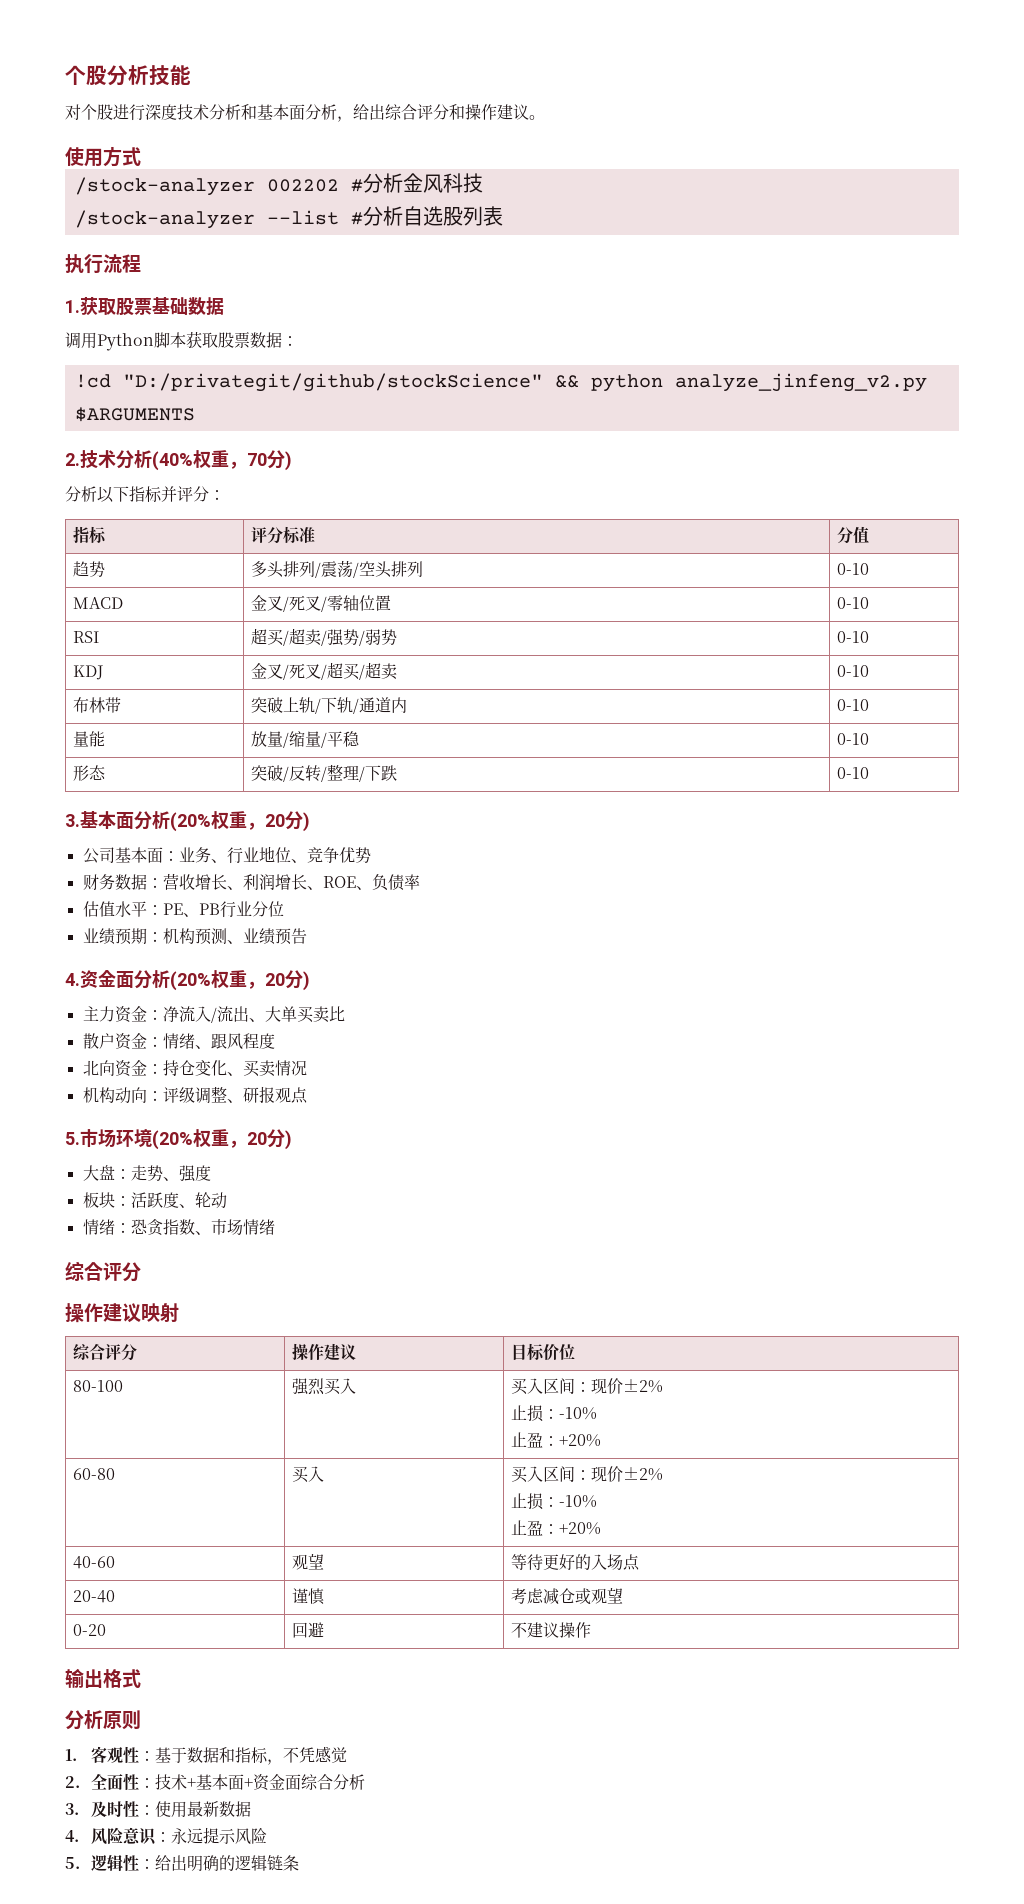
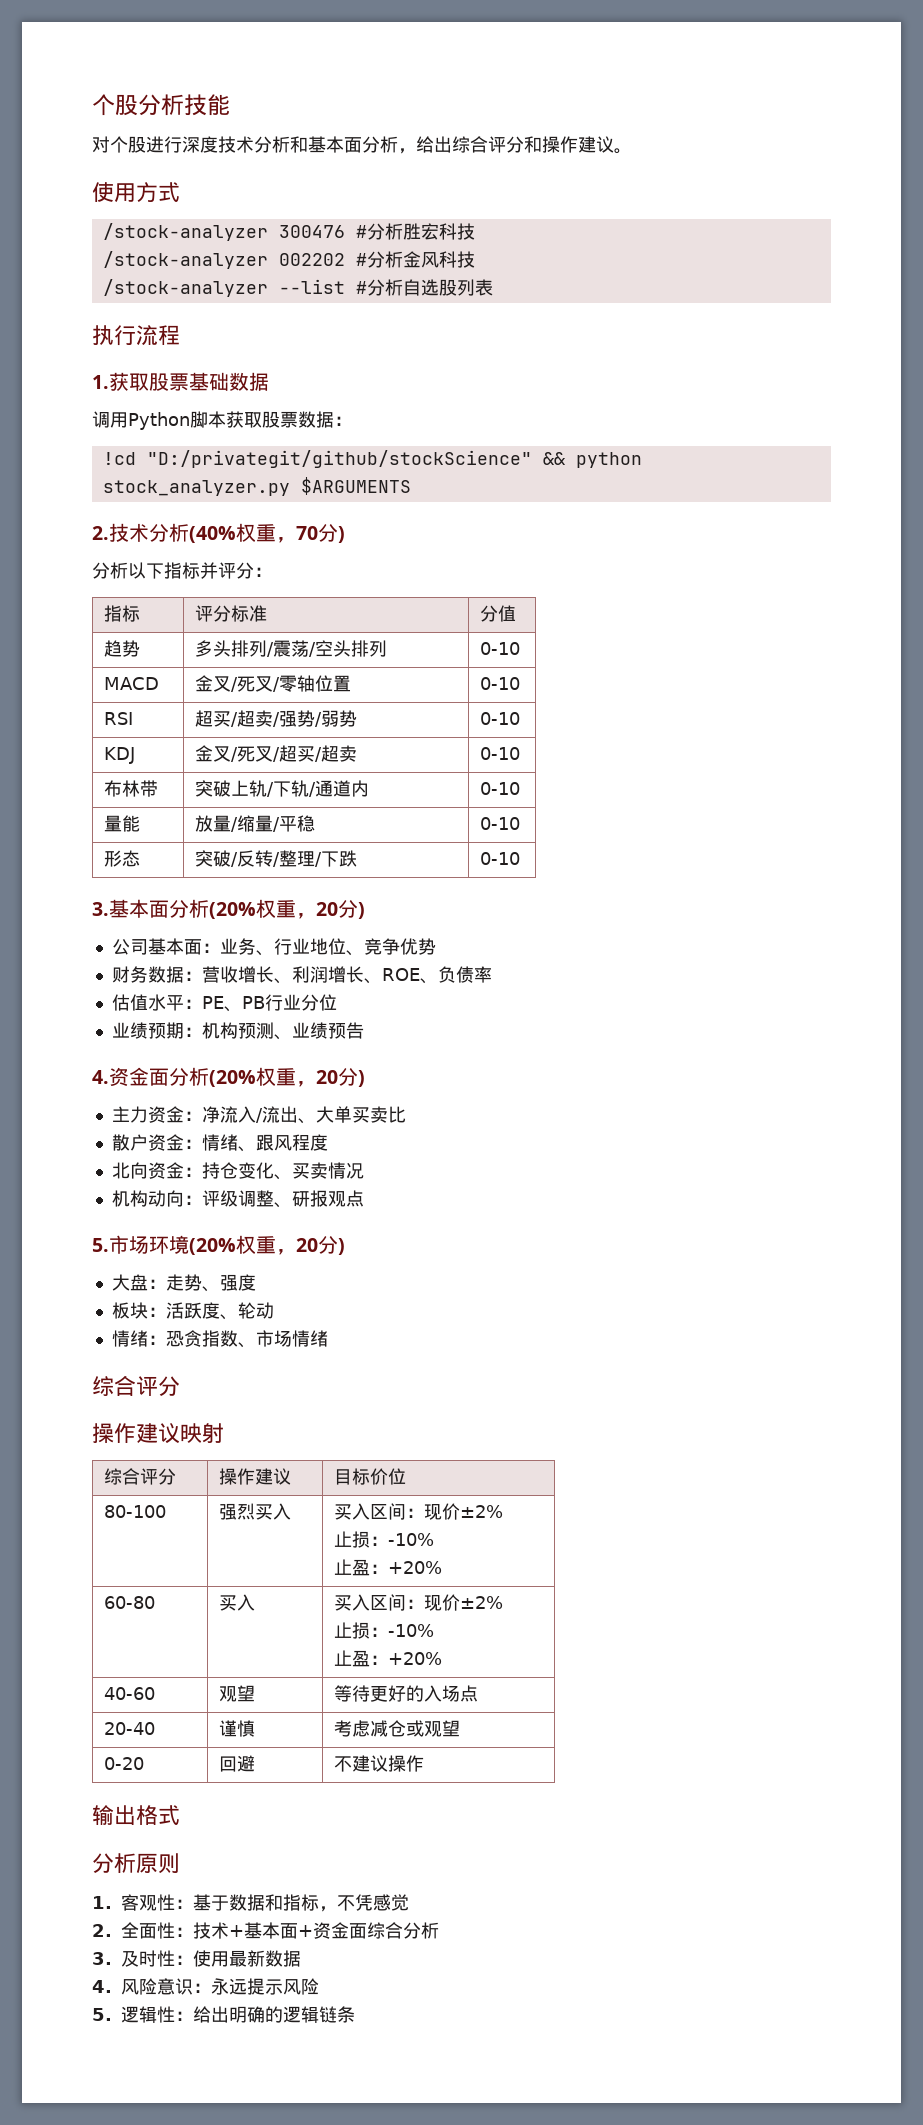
+ /stock-analyzer 300476 #分析胜宏科技
- !cd "D:/privategit/github/stockScience" && python analyze_jinfeng_v2.py $ARGUMENTS
+ !cd "D:/privategit/github/stockScience" && python stock_analyzer.py $ARGUMENTS

